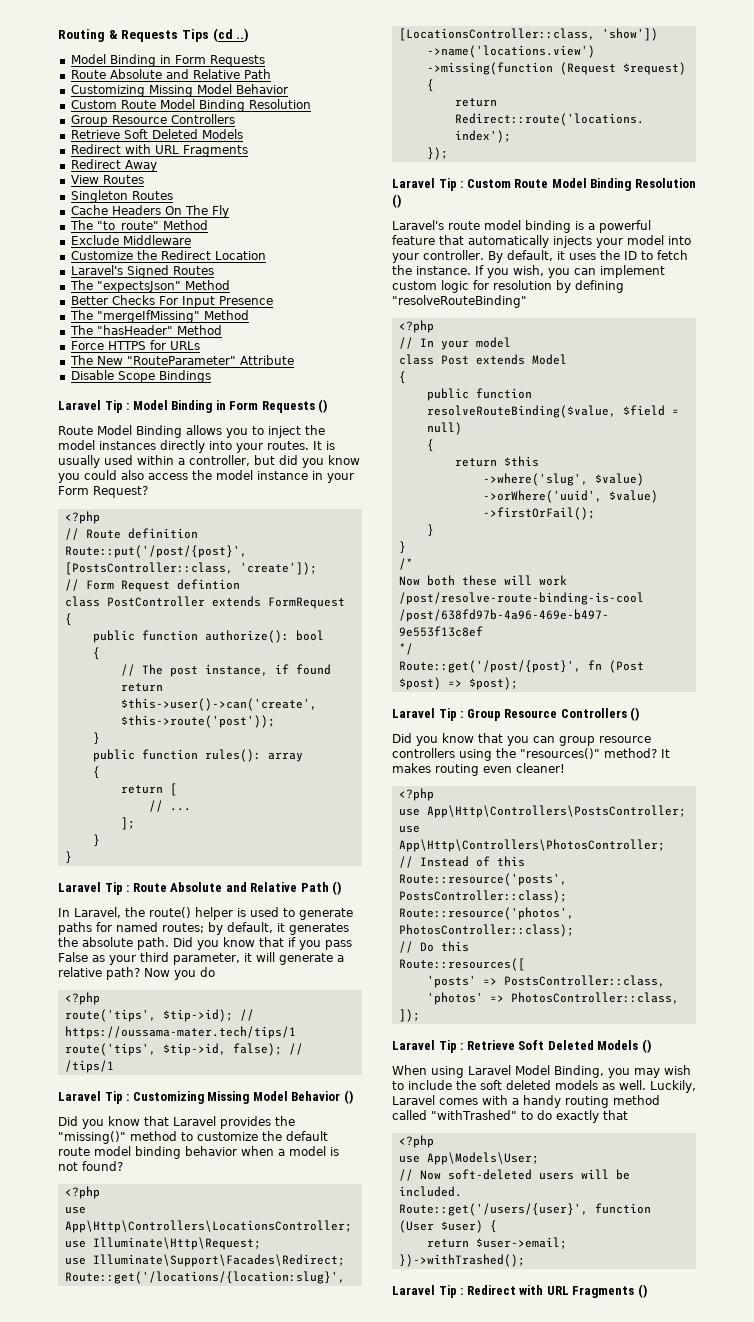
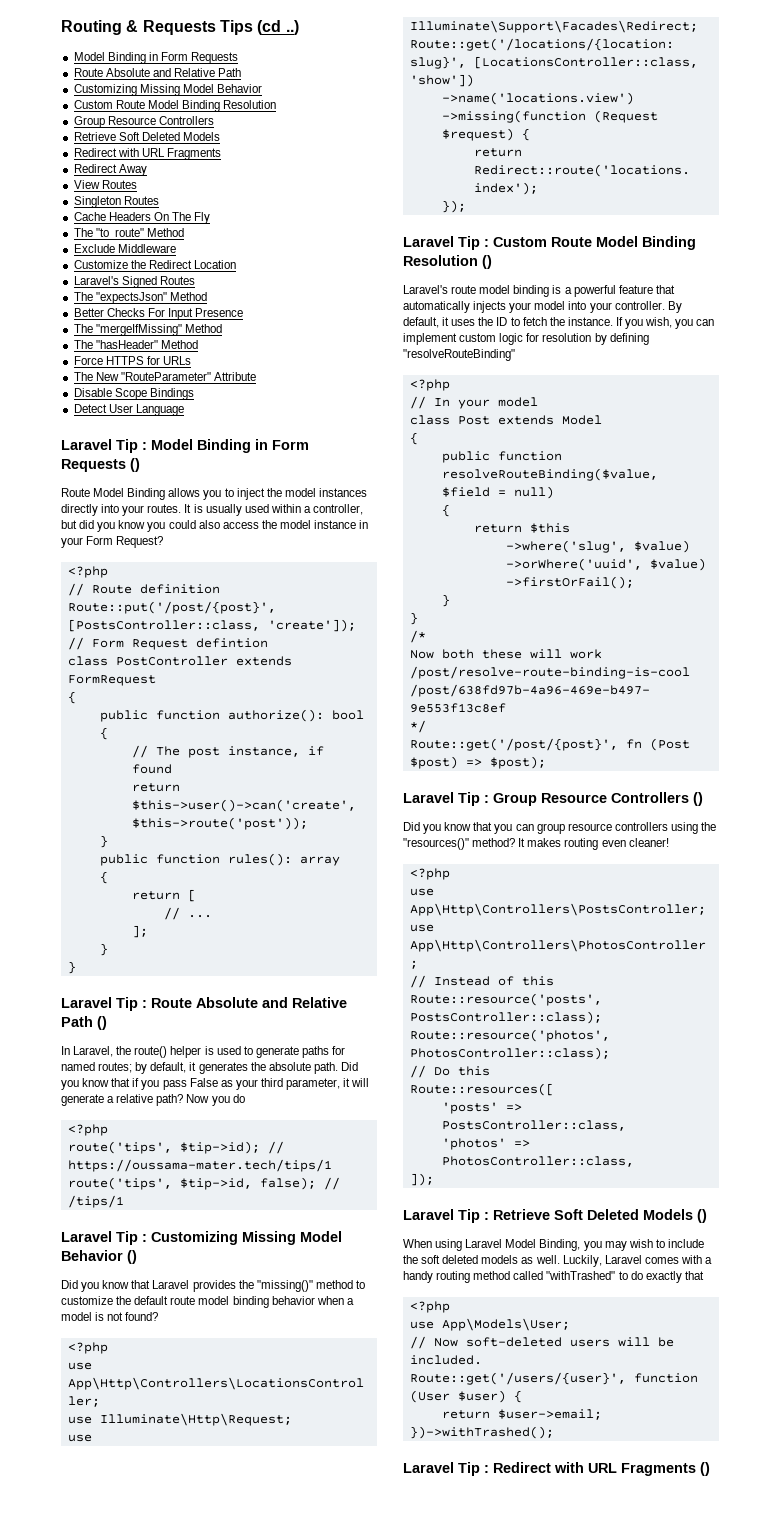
+ Detect User Language

